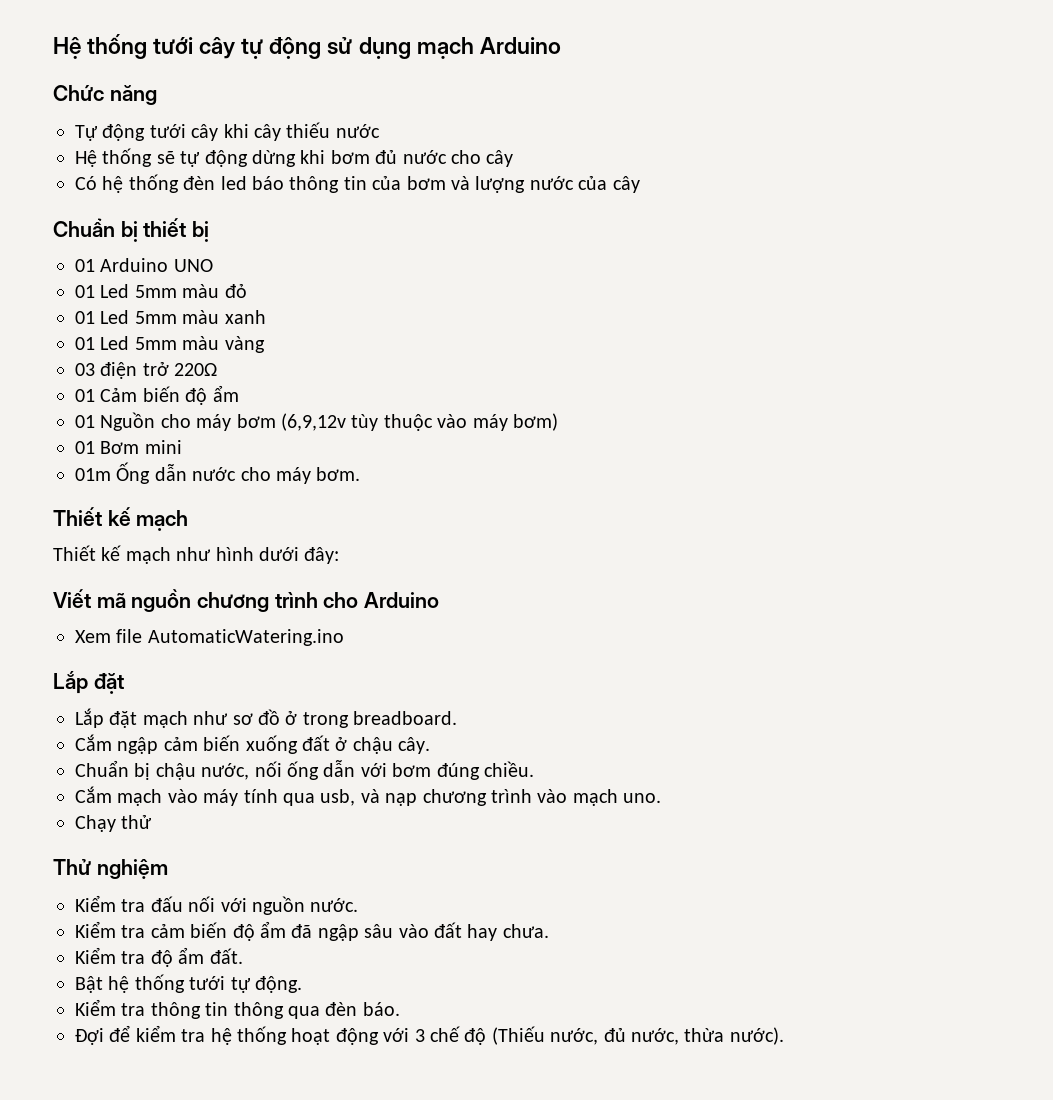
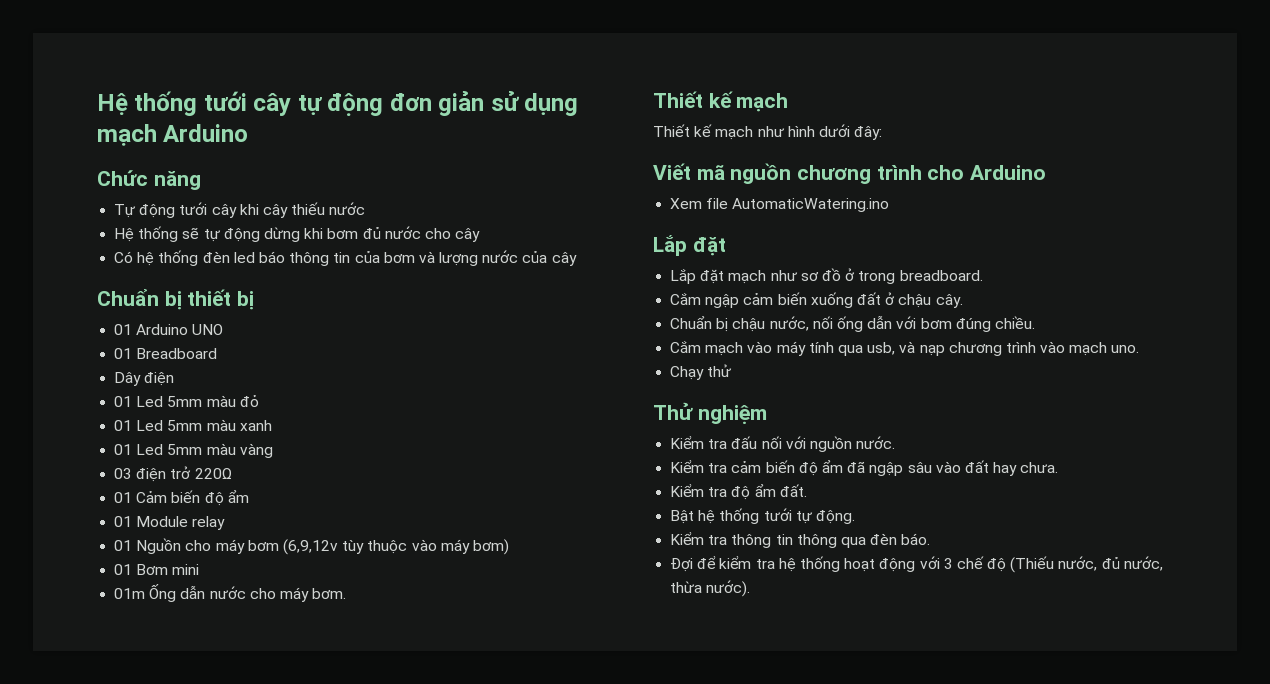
- Hệ thống tưới cây tự động sử dụng mạch Arduino
+ Hệ thống tưới cây tự động đơn giản sử dụng mạch Arduino
+ 01 Breadboard
+ Dây điện
+ 01 Module relay

